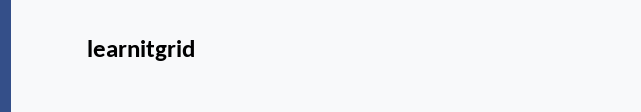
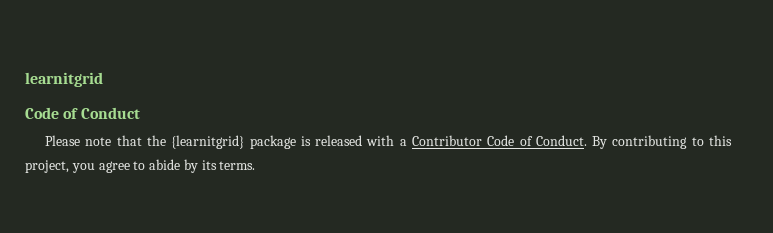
+ Code of Conduct
+ Please note that the {learnitgrid} package is released with a Contributor Code of Conduct. By contributing to this project, you agree to abide by its terms.

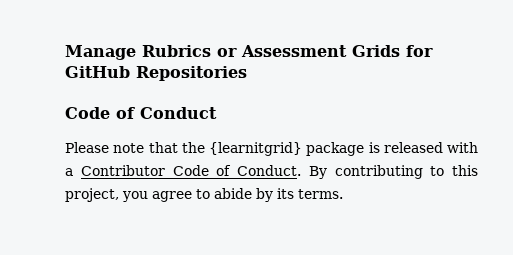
- learnitgrid
+ Manage Rubrics or Assessment Grids for GitHub Repositories

